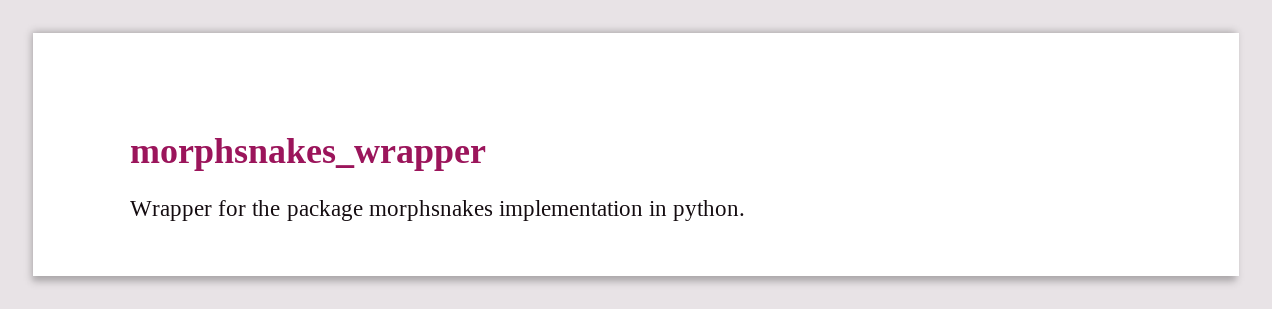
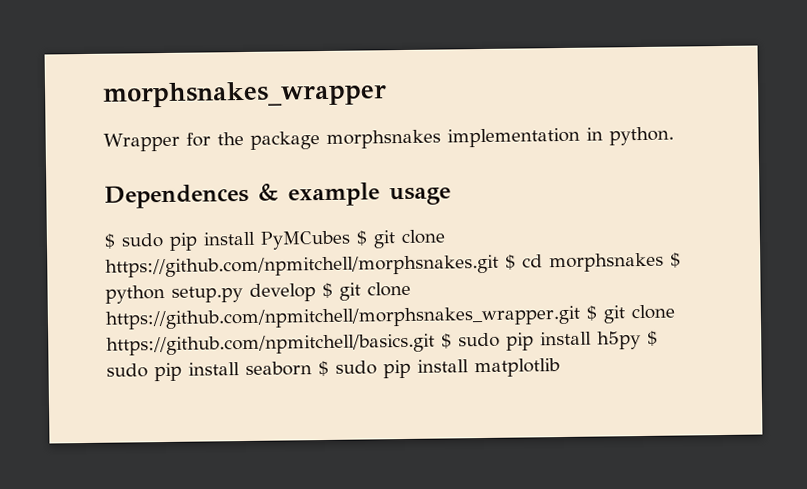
+ Dependences & example usage
+ $ sudo pip install PyMCubes $ git clone https://github.com/npmitchell/morphsnakes.git $ cd morphsnakes $ python setup.py develop $ git clone https://github.com/npmitchell/morphsnakes_wrapper.git $ git clone https://github.com/npmitchell/basics.git $ sudo pip install h5py $ sudo pip install seaborn $ sudo pip install matplotlib

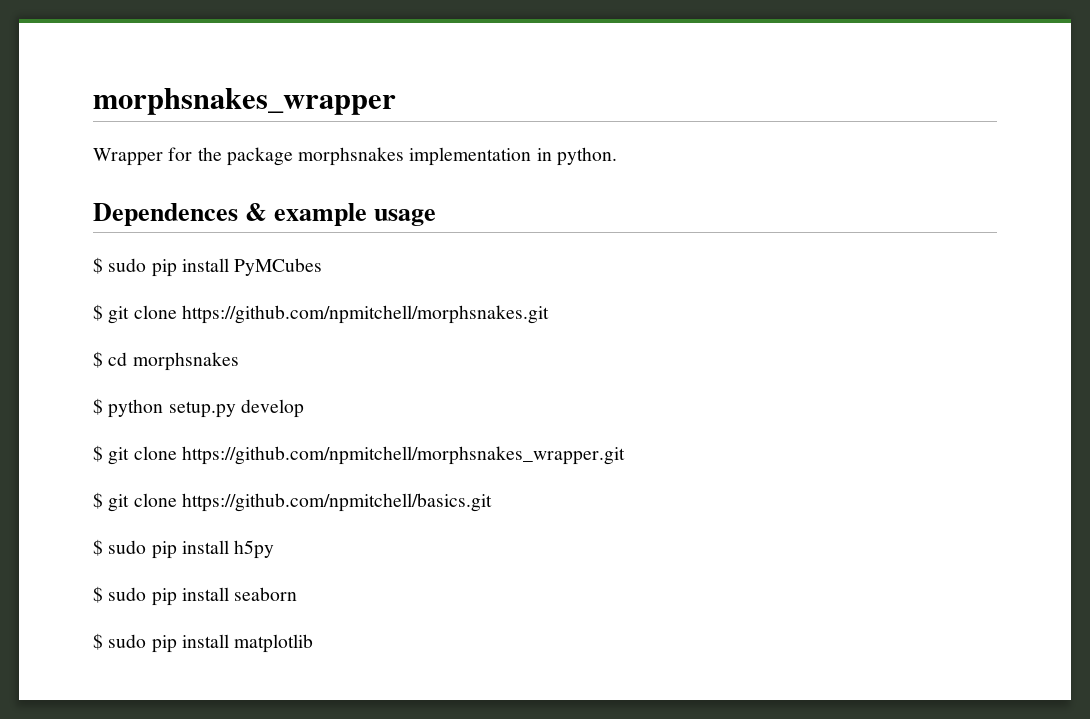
- $ sudo pip install PyMCubes $ git clone https://github.com/npmitchell/morphsnakes.git $ cd morphsnakes $ python setup.py develop $ git clone https://github.com/npmitchell/morphsnakes_wrapper.git $ git clone https://github.com/npmitchell/basics.git $ sudo pip install h5py $ sudo pip install seaborn $ sudo pip install matplotlib
+ $ sudo pip install PyMCubes
+ $ git clone https://github.com/npmitchell/morphsnakes.git
+ $ cd morphsnakes
+ $ python setup.py develop
+ $ git clone https://github.com/npmitchell/morphsnakes_wrapper.git
+ $ git clone https://github.com/npmitchell/basics.git
+ $ sudo pip install h5py
+ $ sudo pip install seaborn
+ $ sudo pip install matplotlib

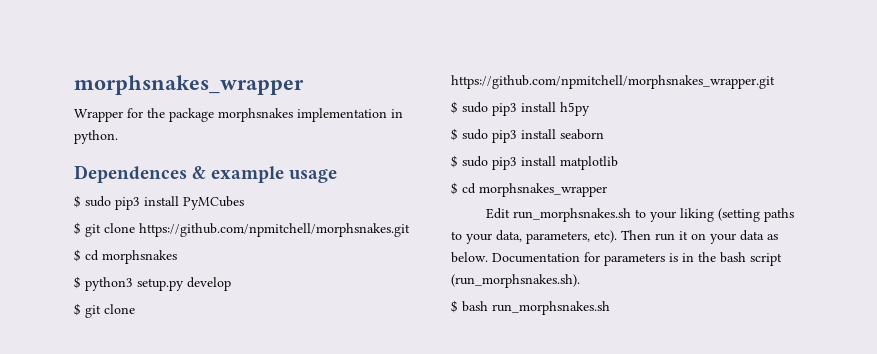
- $ sudo pip install PyMCubes
+ $ sudo pip3 install PyMCubes
- $ python setup.py develop
+ $ python3 setup.py develop
- $ git clone https://github.com/npmitchell/basics.git
- $ sudo pip install h5py
+ $ sudo pip3 install h5py
- $ sudo pip install seaborn
+ $ sudo pip3 install seaborn
- $ sudo pip install matplotlib
+ $ sudo pip3 install matplotlib
+ $ cd morphsnakes_wrapper
+ Edit run_morphsnakes.sh to your liking (setting paths to your data, parameters, etc). Then run it on your data as below. Documentation for parameters is in the bash script (run_morphsnakes.sh).
+ $ bash run_morphsnakes.sh

